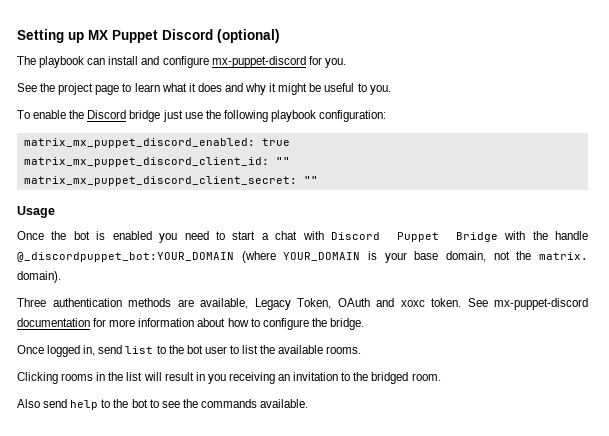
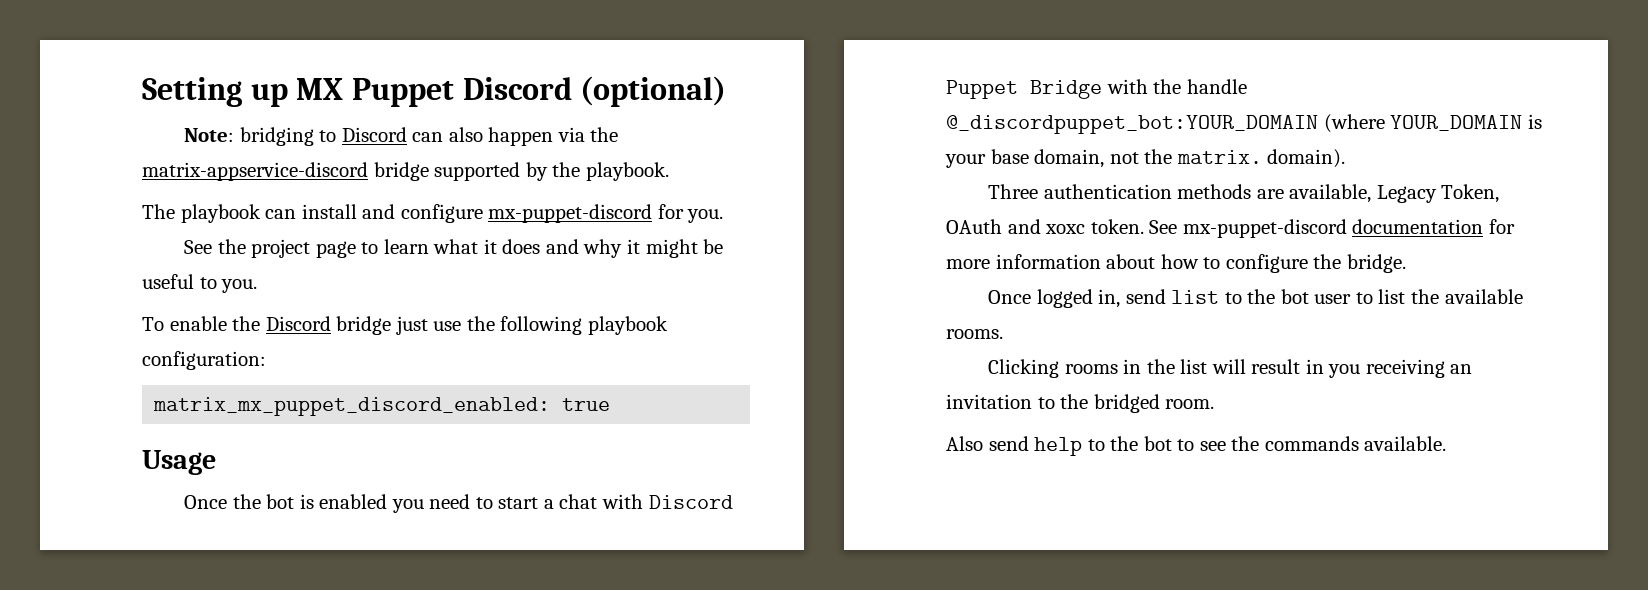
+ Note: bridging to Discord can also happen via the matrix-appservice-discord bridge supported by the playbook.
- matrix_mx_puppet_discord_client_id: ""
- matrix_mx_puppet_discord_client_secret: ""

